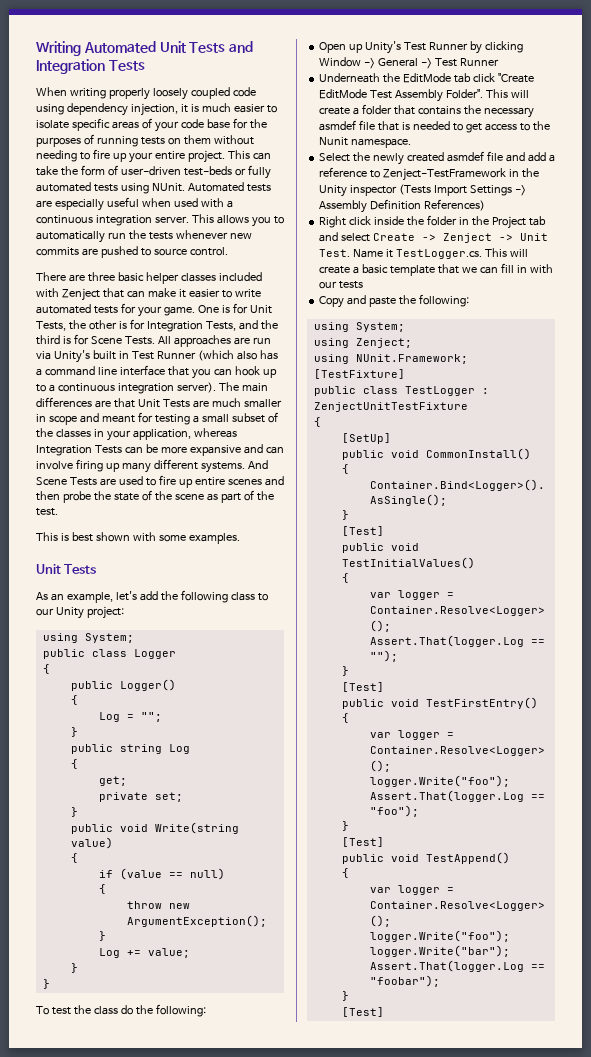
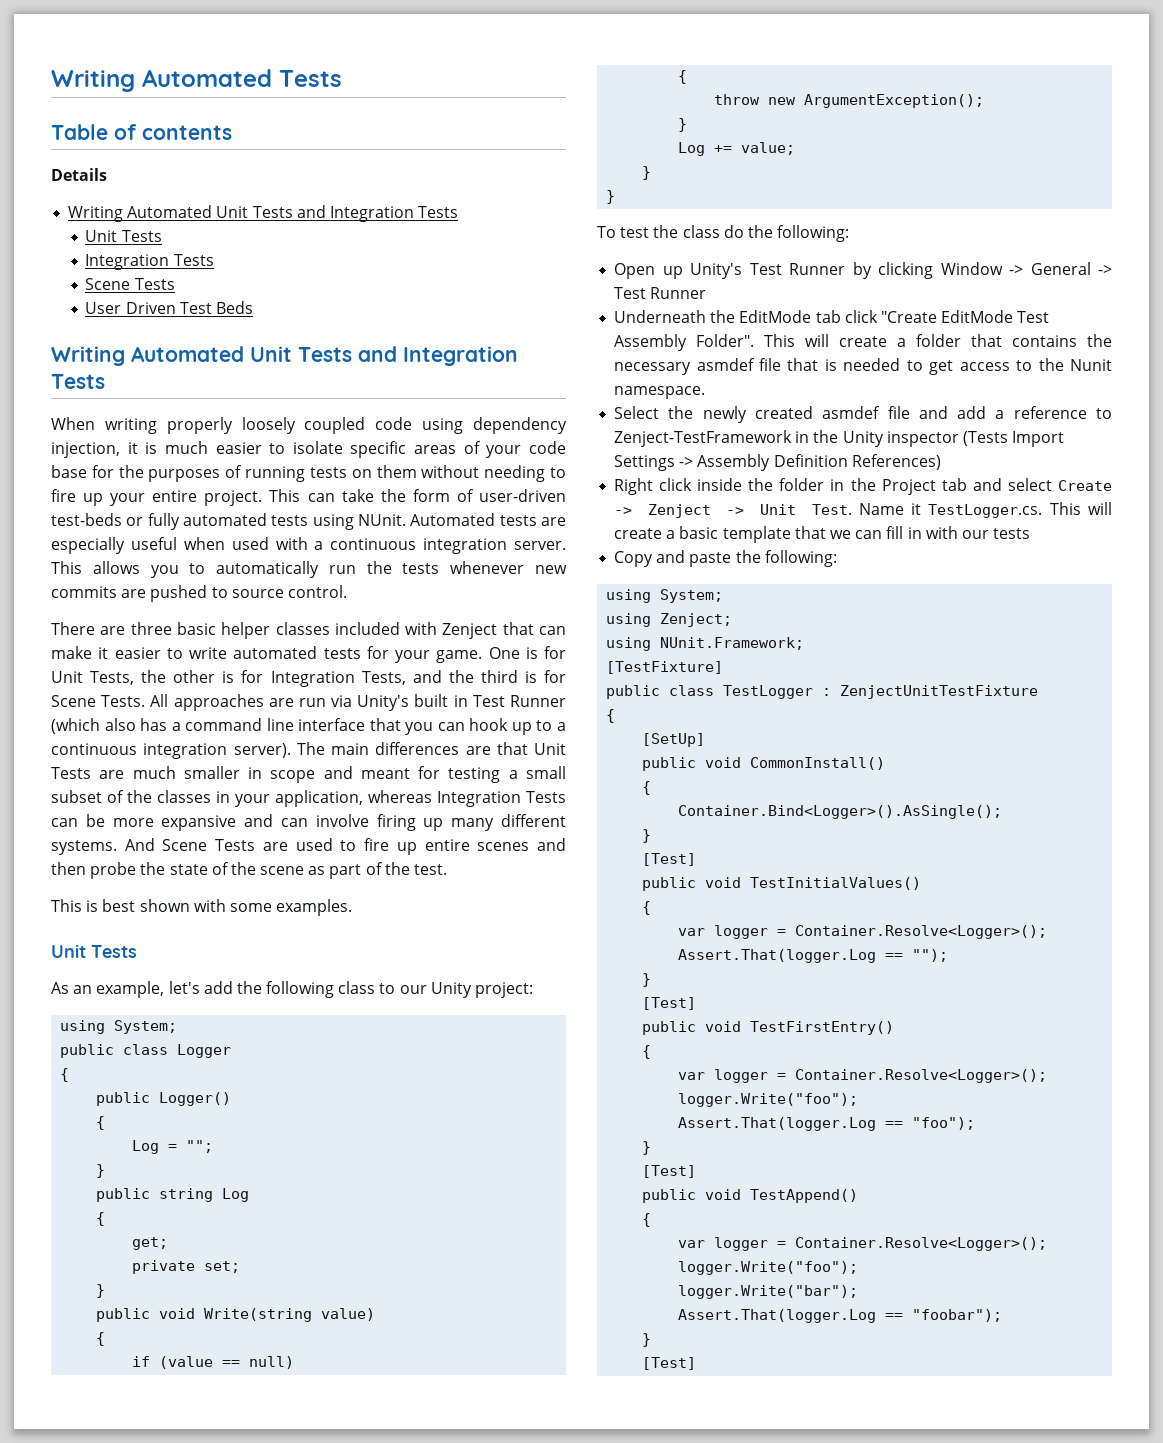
+ Writing Automated Tests
+ Table of contents
+ Details
+ Writing Automated Unit Tests and Integration Tests
+ Unit Tests
+ Integration Tests
+ Scene Tests
+ User Driven Test Beds

